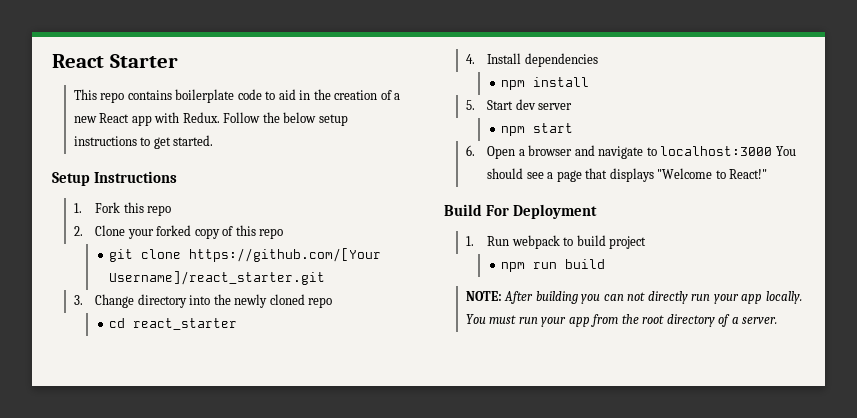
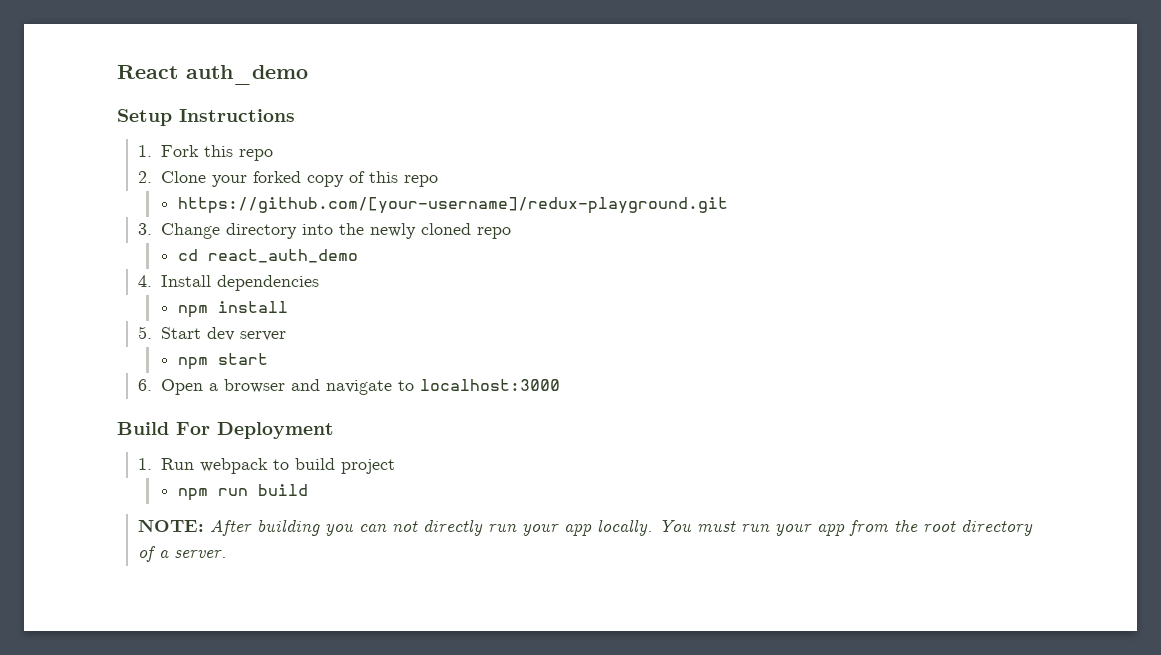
- React Starter
- This repo contains boilerplate code to aid in the creation of a new React app with Redux. Follow the below setup instructions to get started.
+ React auth_demo
- git clone https://github.com/[Your Username]/react_starter.git
+ https://github.com/[your-username]/redux-playground.git
- cd react_starter
+ cd react_auth_demo
- 6. Open a browser and navigate to localhost:3000 You should see a page that displays "Welcome to React!"
+ 6. Open a browser and navigate to localhost:3000

